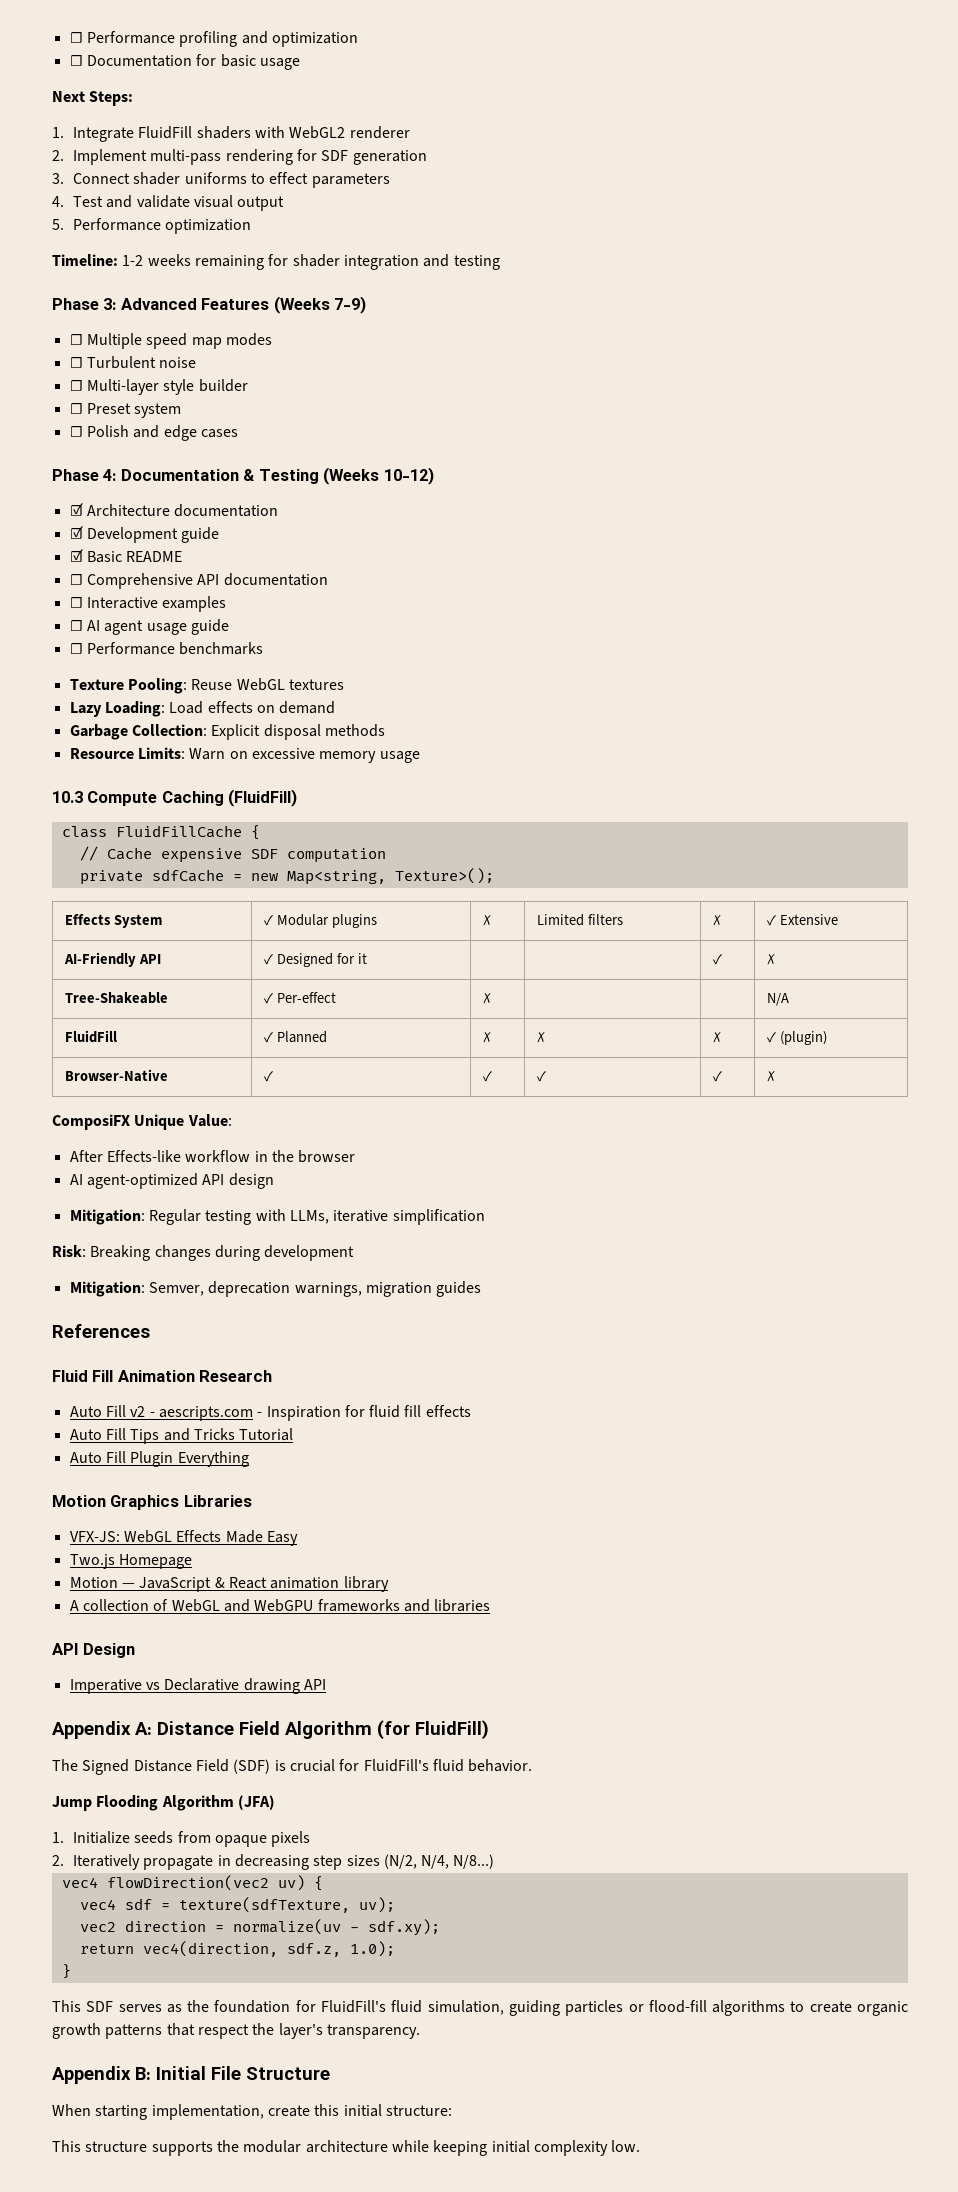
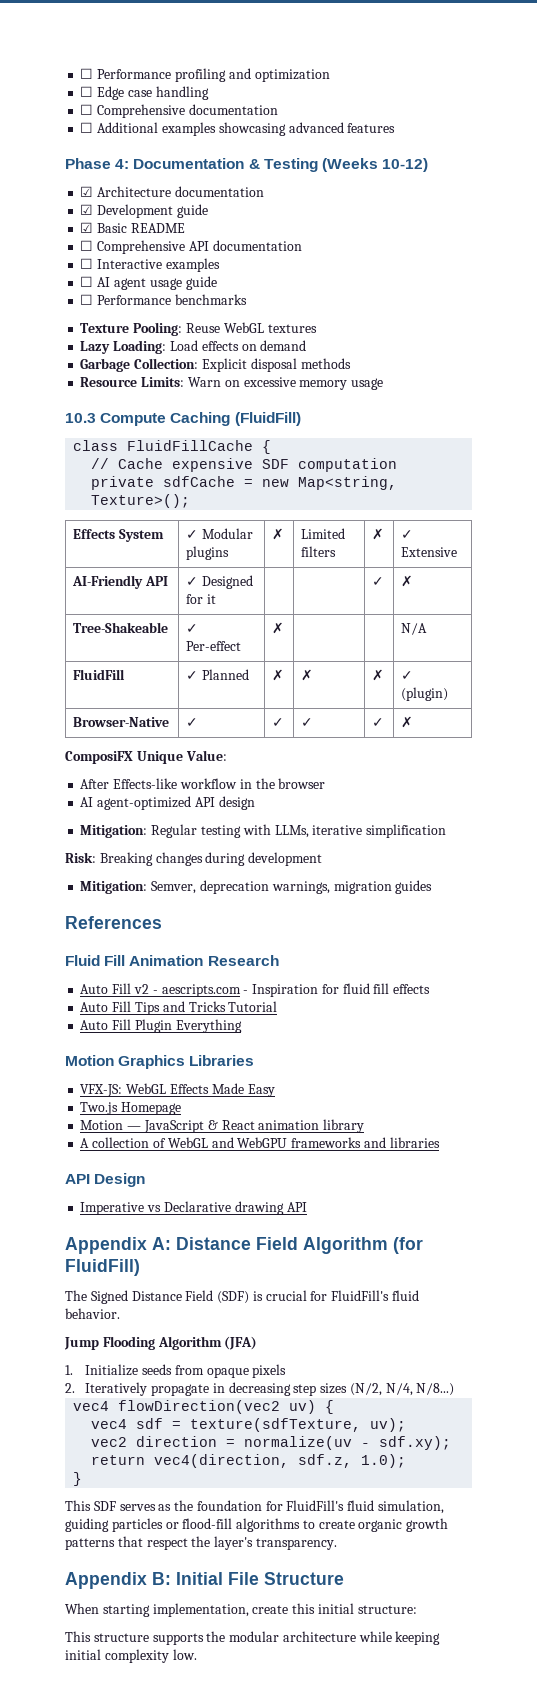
- ☐ Documentation for basic usage
- Next Steps:
- 1. Integrate FluidFill shaders with WebGL2 renderer
- 2. Implement multi-pass rendering for SDF generation
- 3. Connect shader uniforms to effect parameters
- 4. Test and validate visual output
- 5. Performance optimization
- Timeline: 1-2 weeks remaining for shader integration and testing
- Phase 3: Advanced Features (Weeks 7-9)
- ☐ Multiple speed map modes
- ☐ Turbulent noise
- ☐ Multi-layer style builder
- ☐ Preset system
- ☐ Polish and edge cases
+ ☐ Edge case handling
+ ☐ Comprehensive documentation
+ ☐ Additional examples showcasing advanced features

